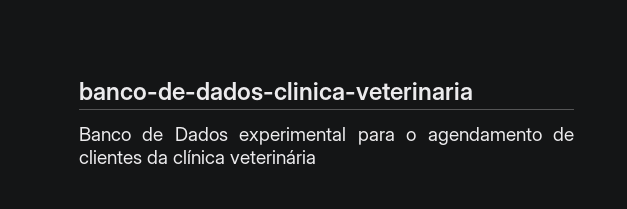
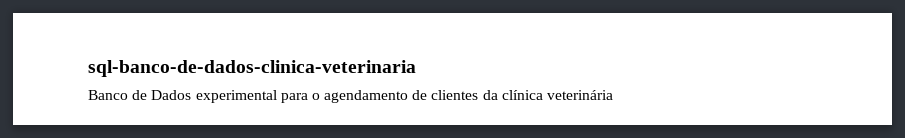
- banco-de-dados-clinica-veterinaria
+ sql-banco-de-dados-clinica-veterinaria

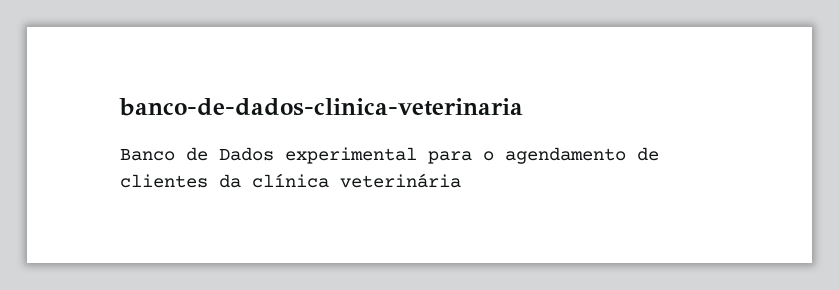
- sql-banco-de-dados-clinica-veterinaria
+ banco-de-dados-clinica-veterinaria

